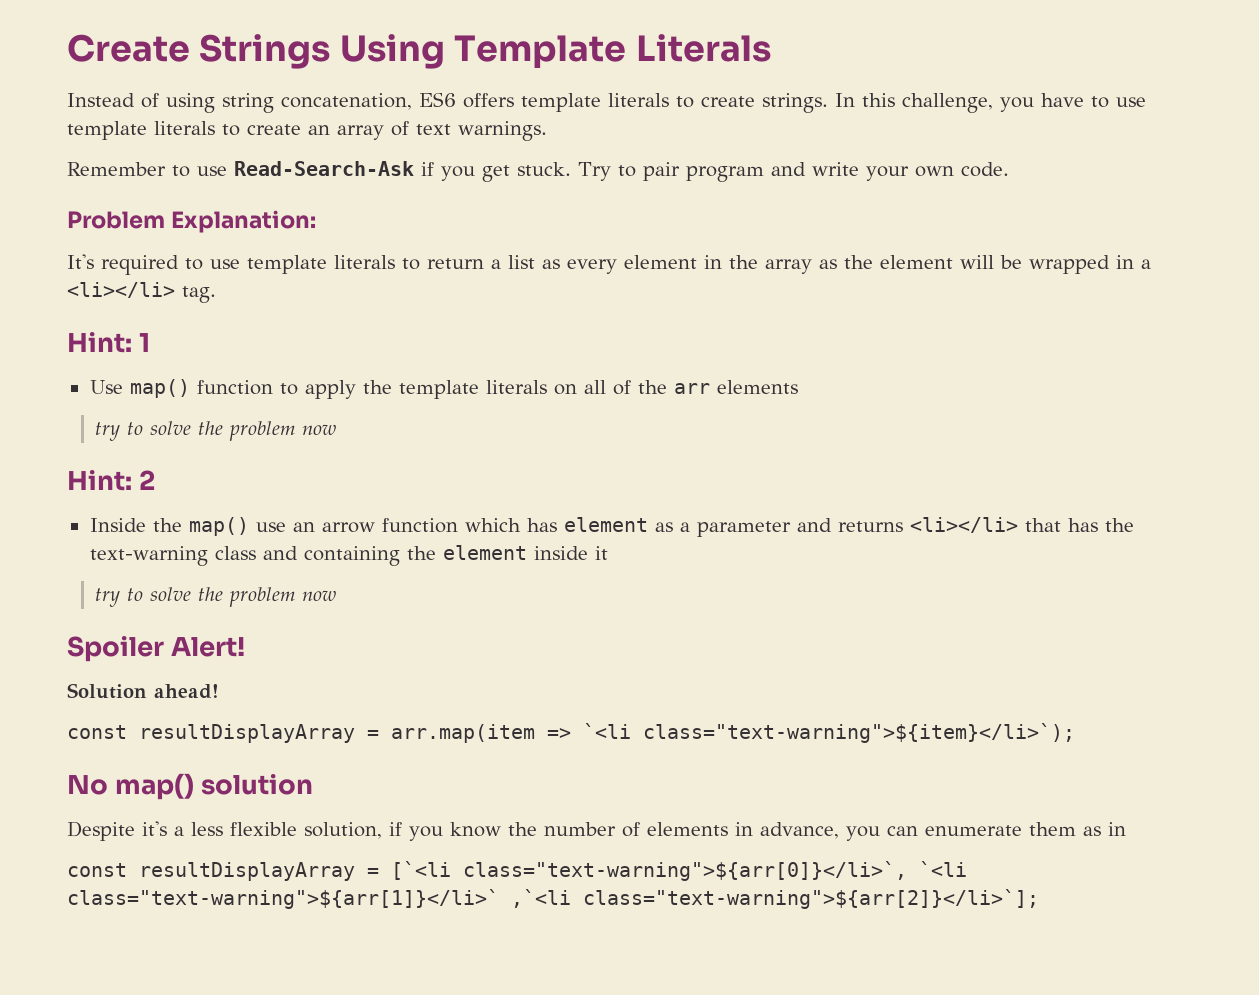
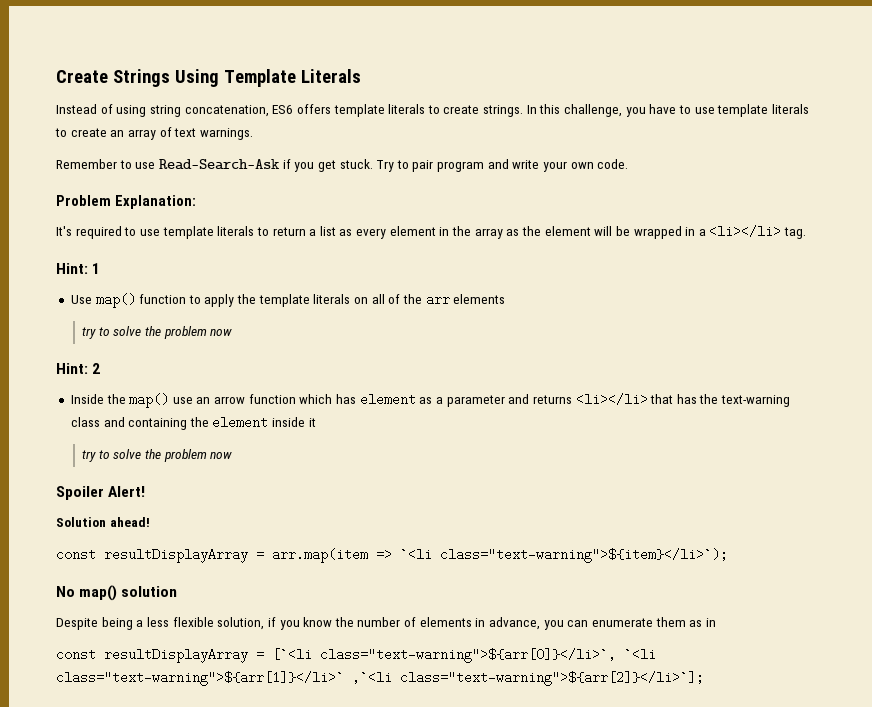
- Despite it's a less flexible solution, if you know the number of elements in advance, you can enumerate them as in
+ Despite being a less flexible solution, if you know the number of elements in advance, you can enumerate them as in

